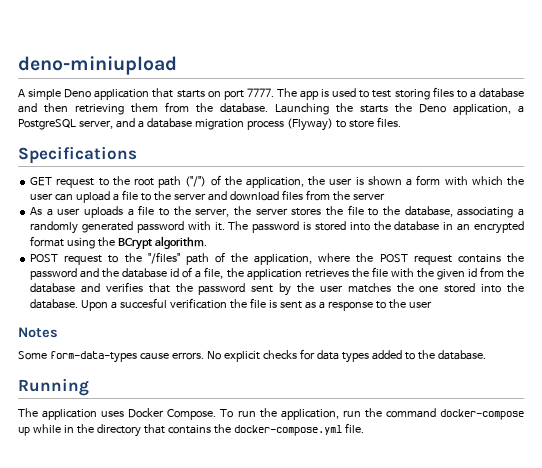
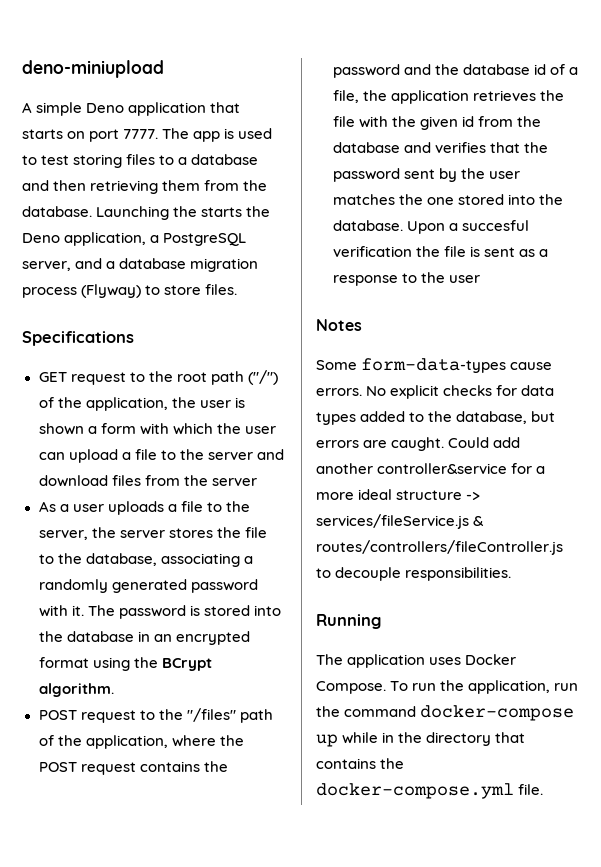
- No explicit checks for data types added to the database.
+ No explicit checks for data types added to the database, but errors are caught. Could add another controller&service for a more ideal structure -> services/fileService.js & routes/controllers/fileController.js to decouple responsibilities.

